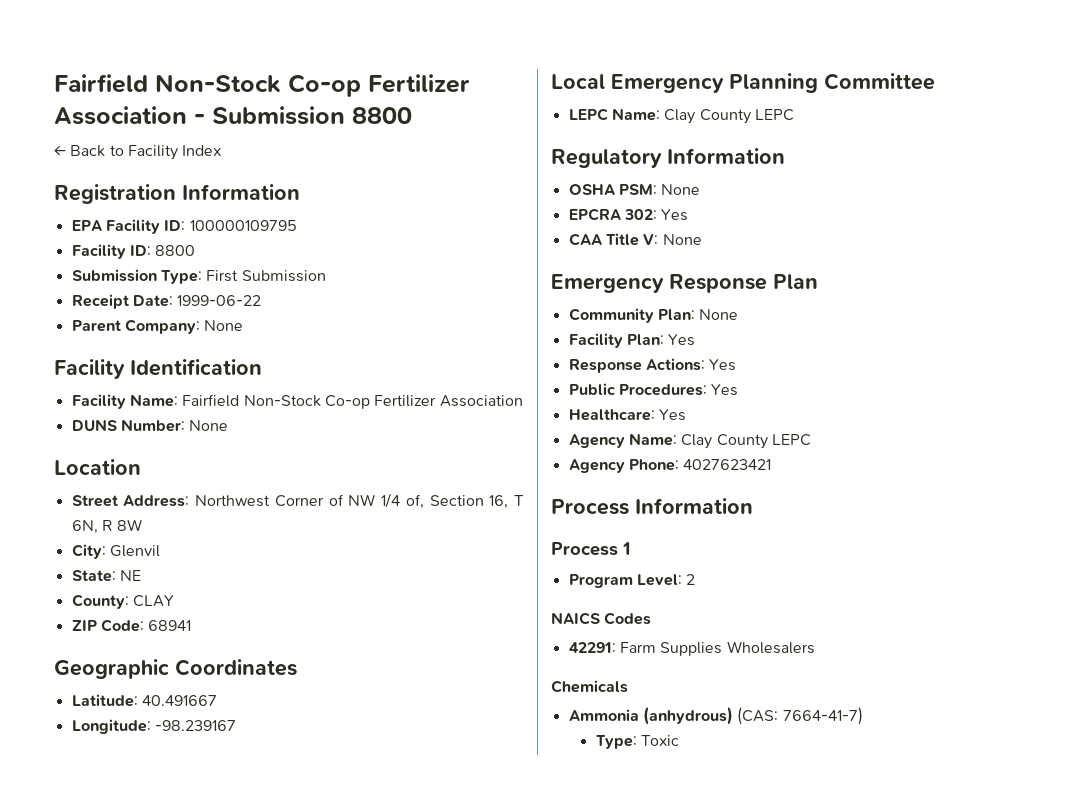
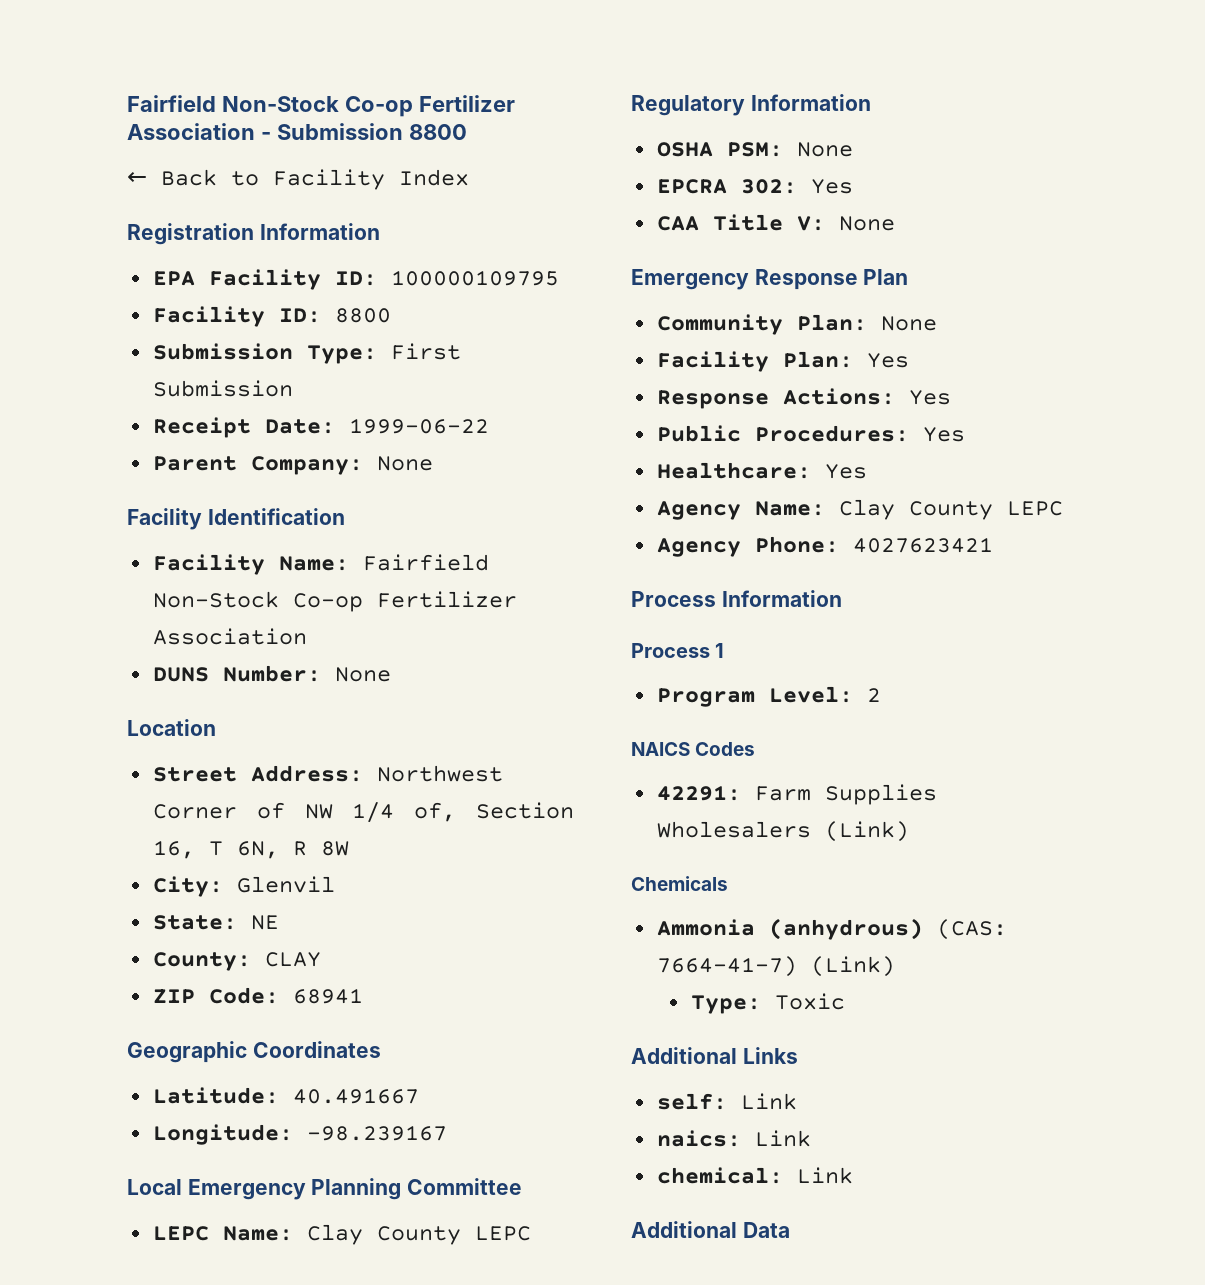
- 42291: Farm Supplies Wholesalers
+ 42291: Farm Supplies Wholesalers (Link)
- Ammonia (anhydrous) (CAS: 7664-41-7)
+ Ammonia (anhydrous) (CAS: 7664-41-7) (Link)
+ Additional Links
+ self: Link
+ naics: Link
+ chemical: Link
+ Additional Data

